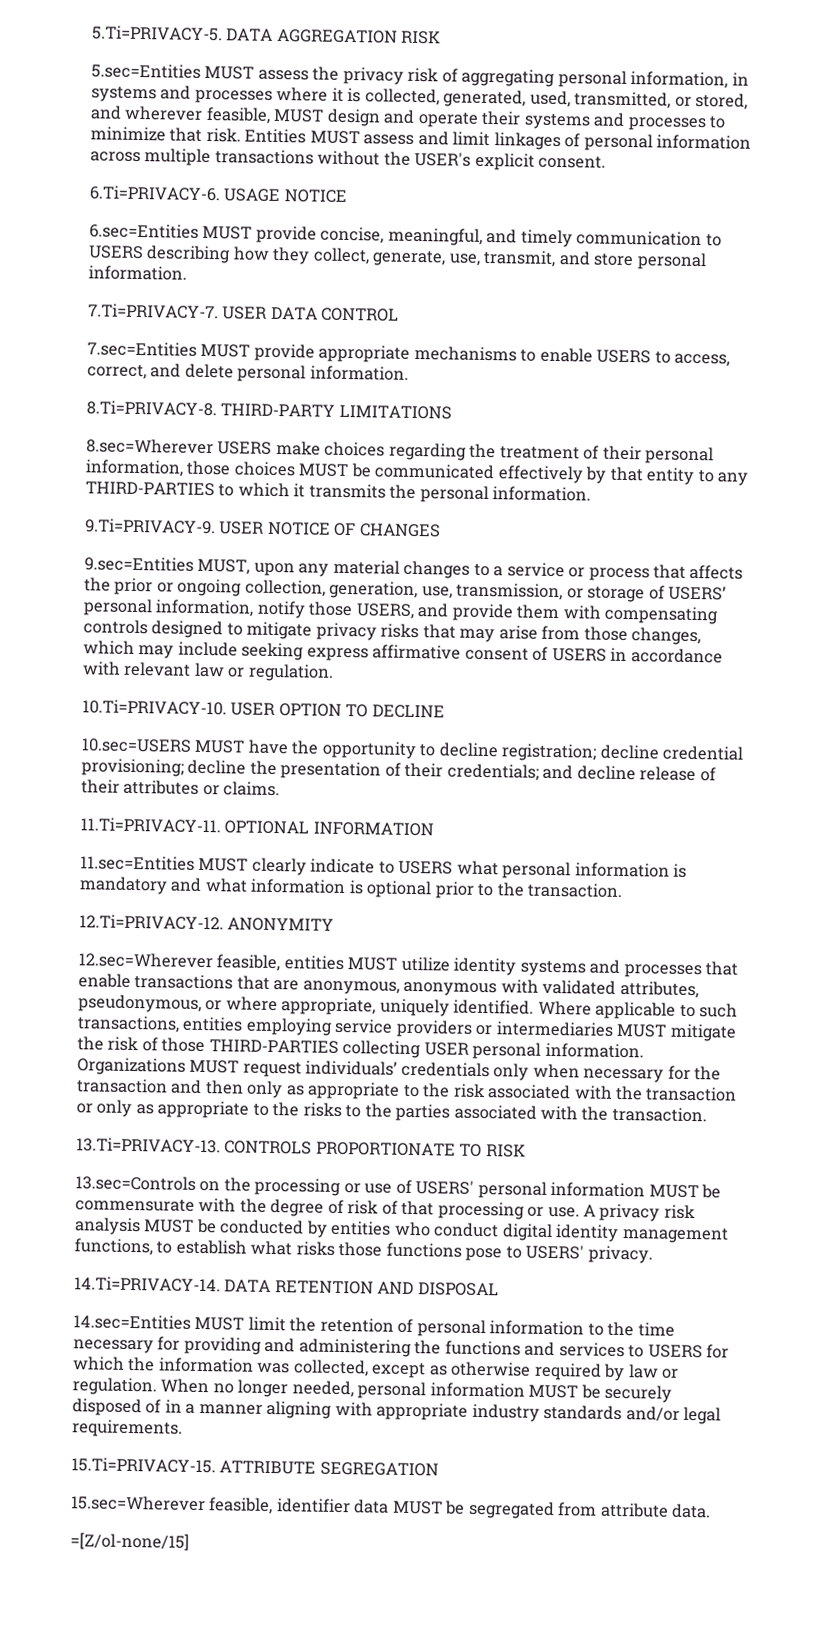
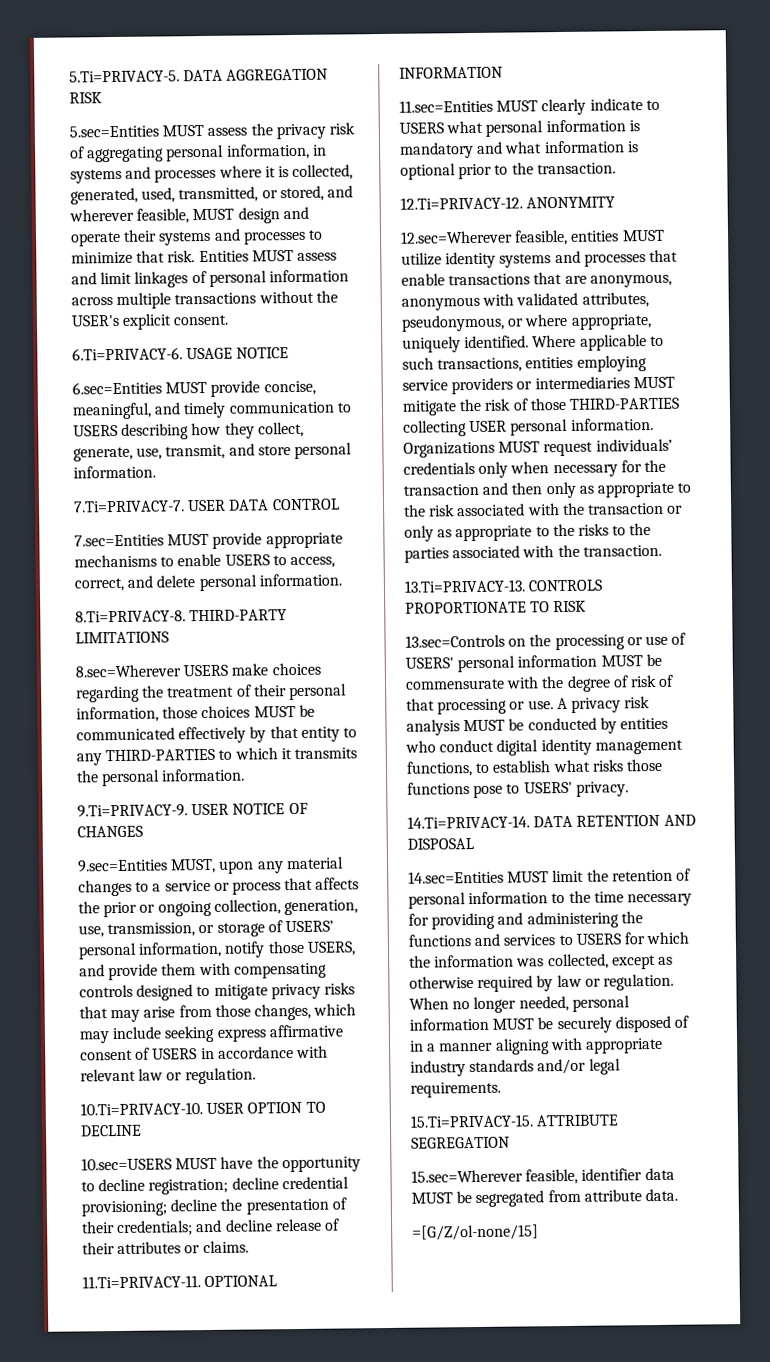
- =[Z/ol-none/15]
+ =[G/Z/ol-none/15]

